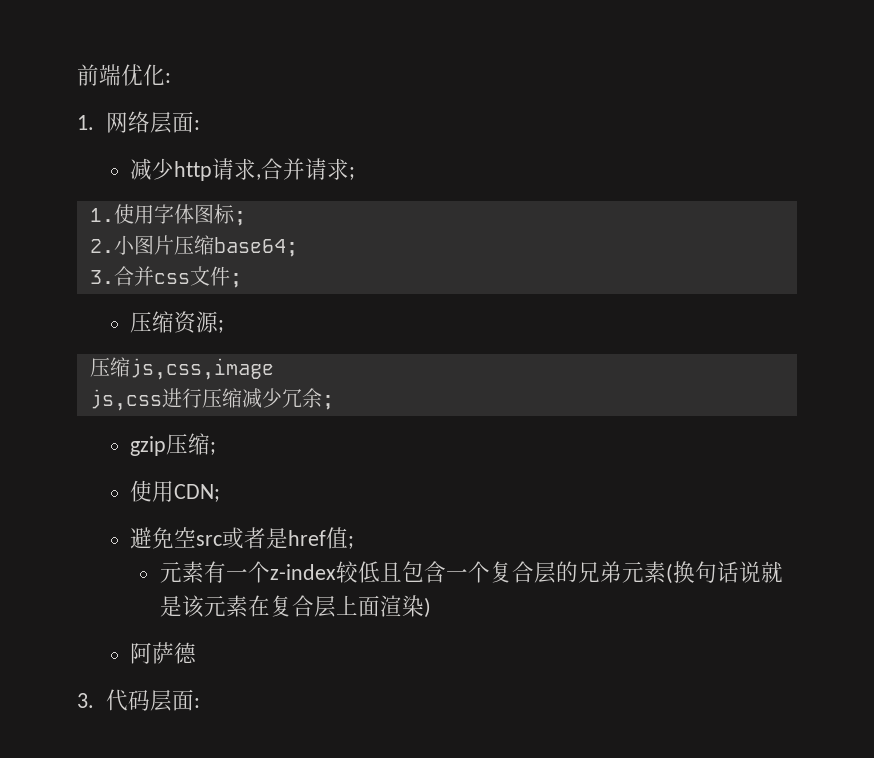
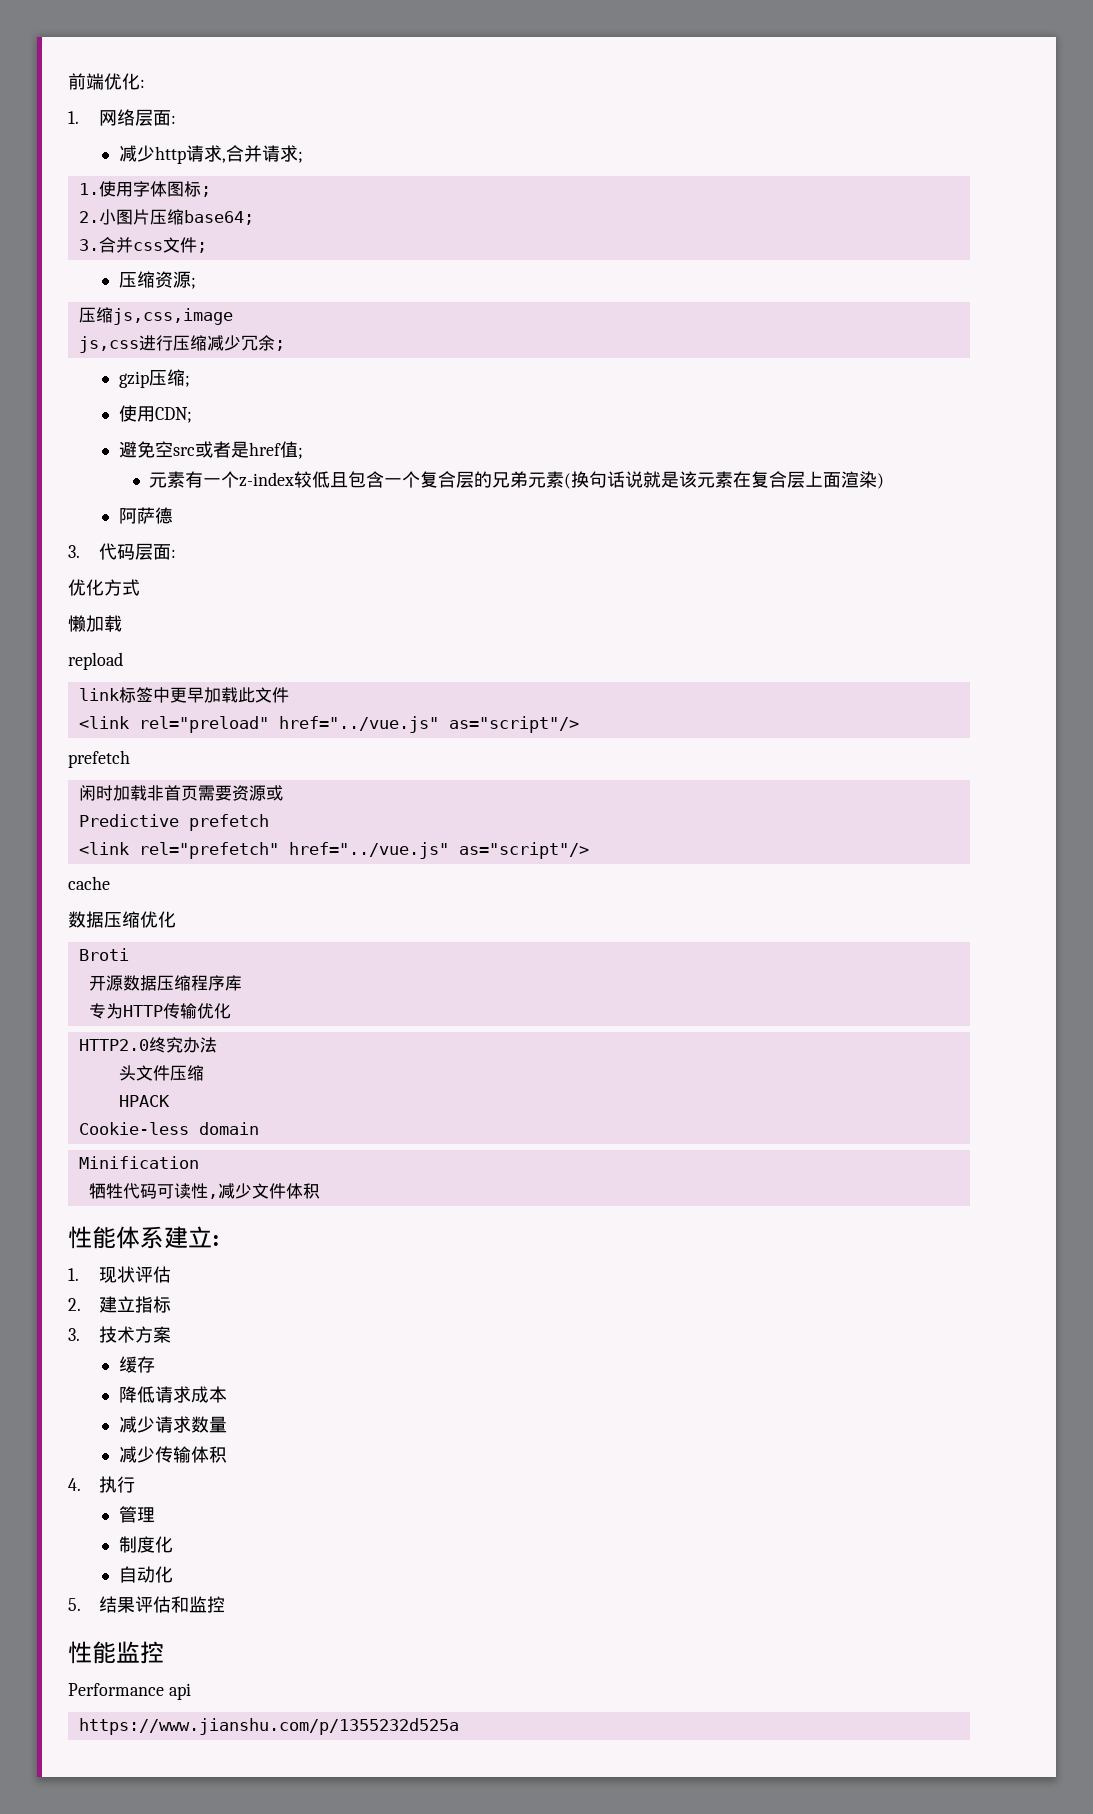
+ 优化方式
+ 懒加载
+ repload
+ link标签中更早加载此文件
+ <link rel="preload" href="../vue.js" as="script"/>
+ prefetch
+ 闲时加载非首页需要资源或
+ Predictive prefetch
+ <link rel="prefetch" href="../vue.js" as="script"/>
+ cache
+ 数据压缩优化
+ Broti
+ 开源数据压缩程序库
+ 专为HTTP传输优化
+ HTTP2.0终究办法
+ 头文件压缩
+ HPACK
+ Cookie-less domain
+ Minification
+ 牺牲代码可读性,减少文件体积
+ 性能体系建立:
+ 1.现状评估
+ 2.建立指标
+ 3.技术方案
+ 缓存
+ 降低请求成本
+ 减少请求数量
+ 减少传输体积
+ 4.执行
+ 管理
+ 制度化
+ 自动化
+ 5.结果评估和监控
+ 性能监控
+ Performance api
+ https://www.jianshu.com/p/1355232d525a

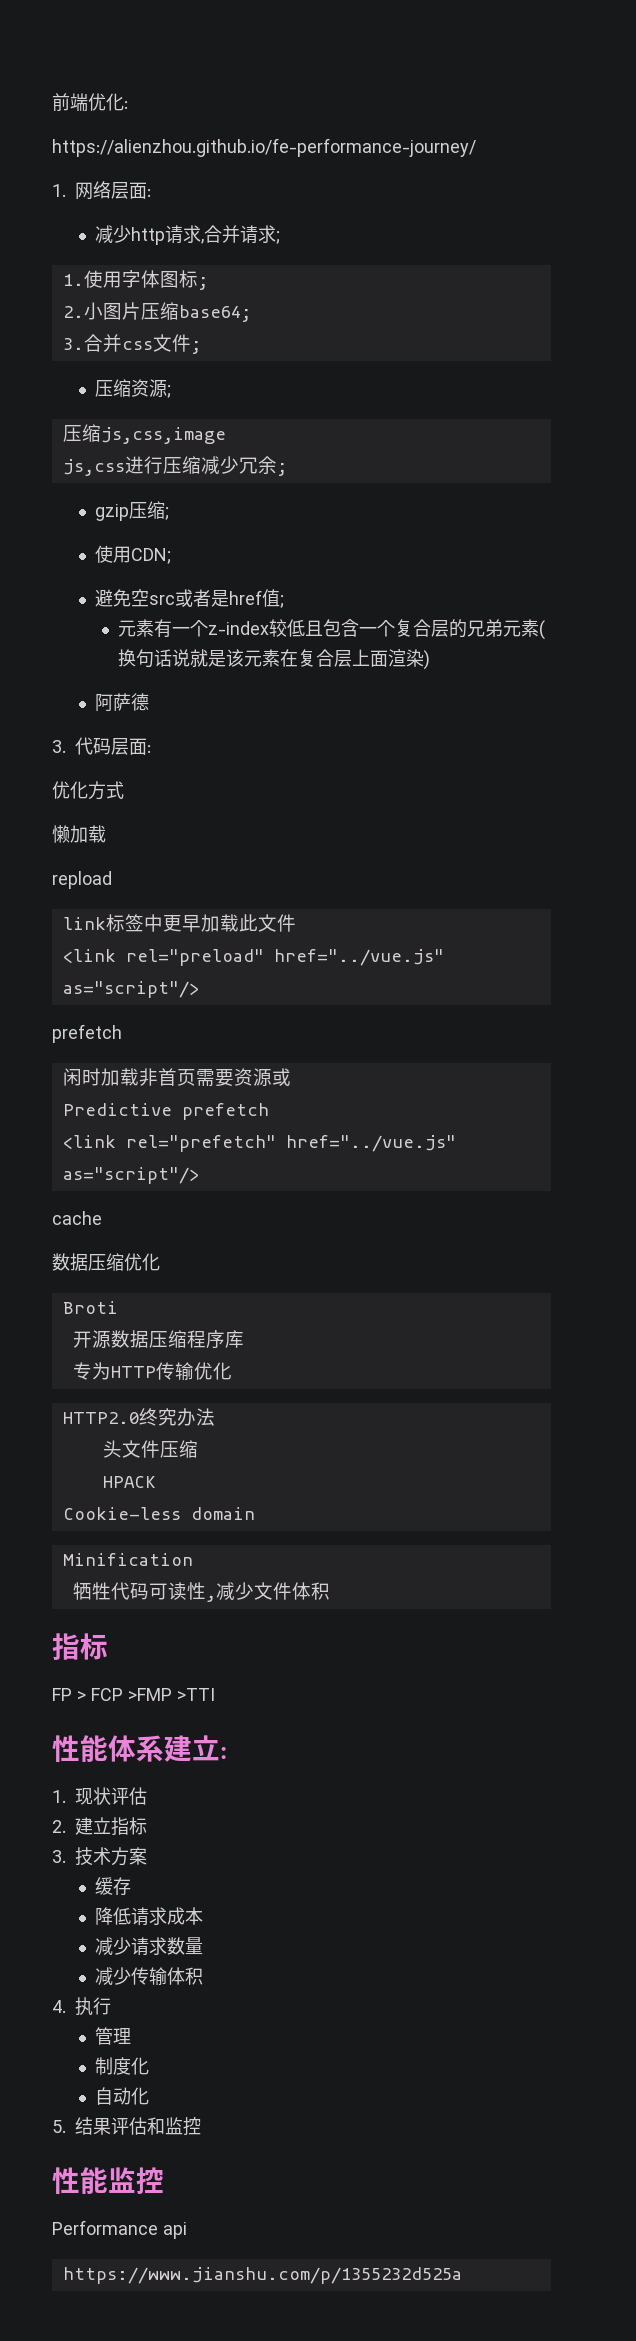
+ https://alienzhou.github.io/fe-performance-journey/
  牺牲代码可读性,减少文件体积
+ 指标
+ FP > FCP >FMP >TTI

